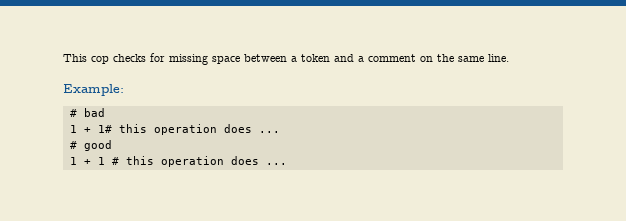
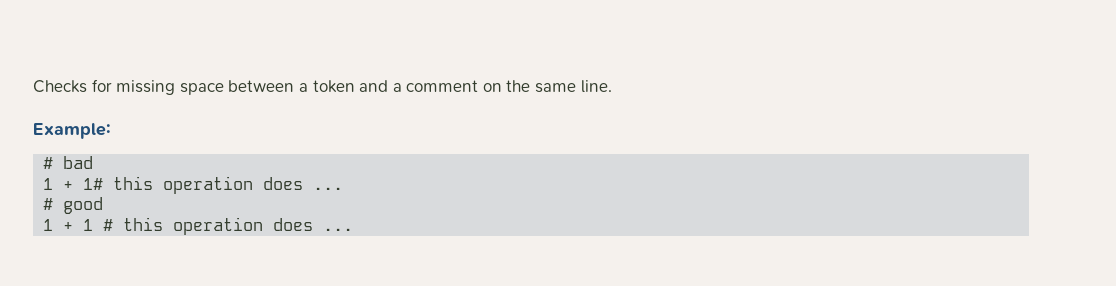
- This cop checks for missing space between a token and a comment on the same line.
+ Checks for missing space between a token and a comment on the same line.

